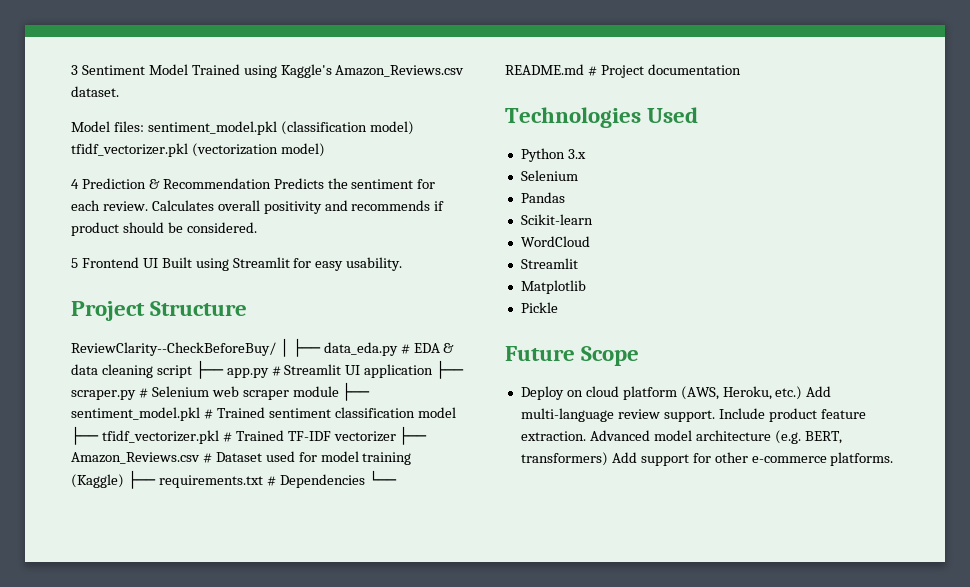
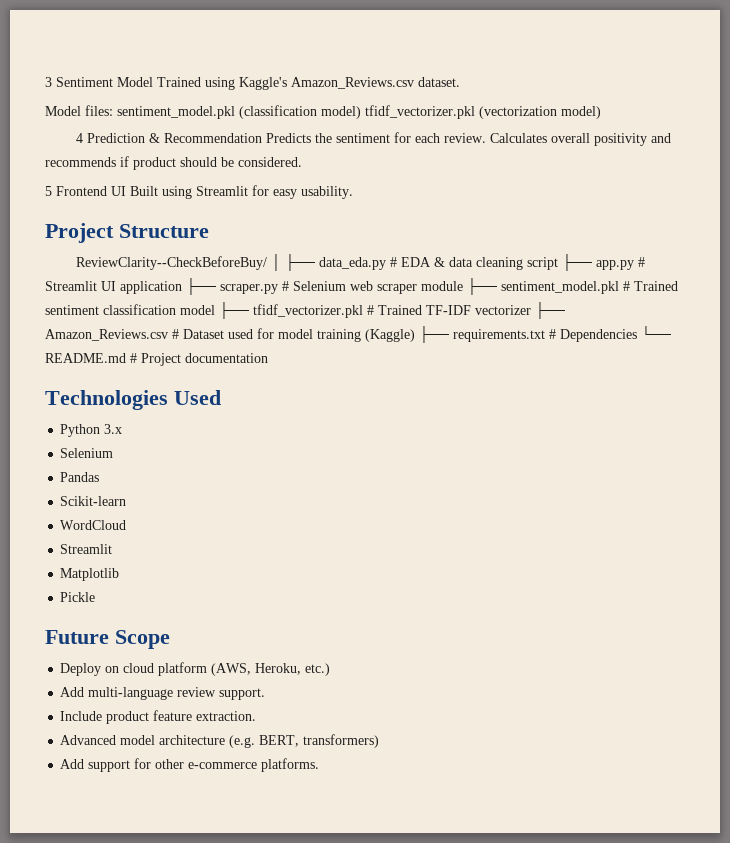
- Deploy on cloud platform (AWS, Heroku, etc.) Add multi-language review support. Include product feature extraction. Advanced model architecture (e.g. BERT, transformers) Add support for other e-commerce platforms.
+ Deploy on cloud platform (AWS, Heroku, etc.)
+ Add multi-language review support.
+ Include product feature extraction.
+ Advanced model architecture (e.g. BERT, transformers)
+ Add support for other e-commerce platforms.

